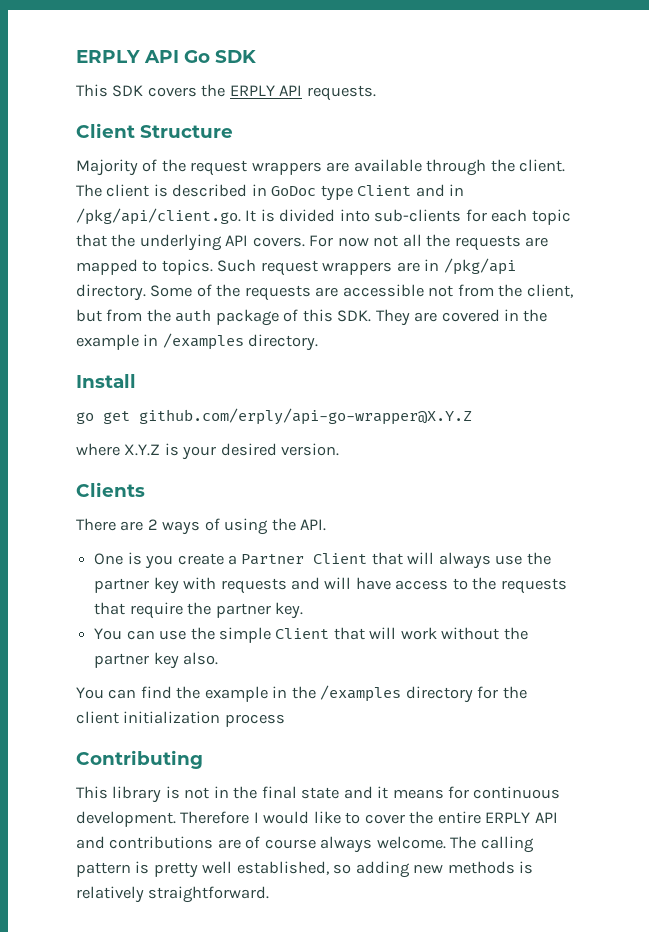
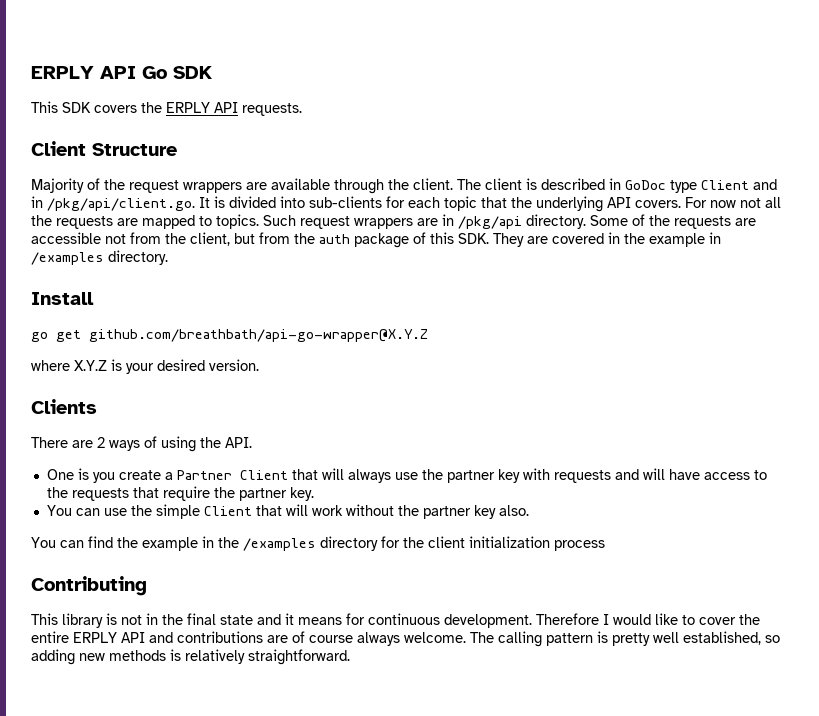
- go get github.com/erply/api-go-wrapper@X.Y.Z
+ go get github.com/breathbath/api-go-wrapper@X.Y.Z

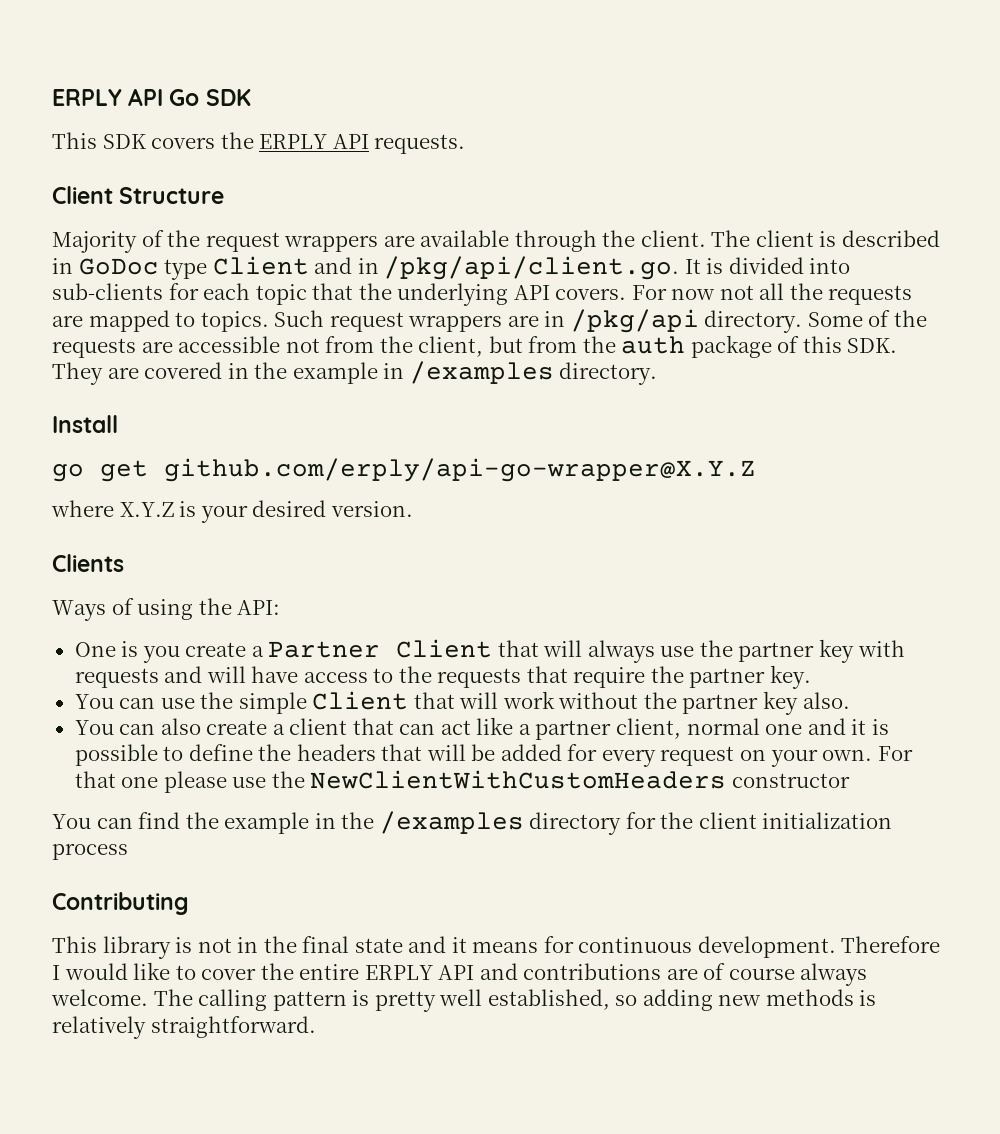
- go get github.com/breathbath/api-go-wrapper@X.Y.Z
+ go get github.com/erply/api-go-wrapper@X.Y.Z
- There are 2 ways of using the API.
+ Ways of using the API:
+ You can also create a client that can act like a partner client, normal one and it is possible to define the headers that will be added for every request on your own. For that one please use the NewClientWithCustomHeaders constructor

